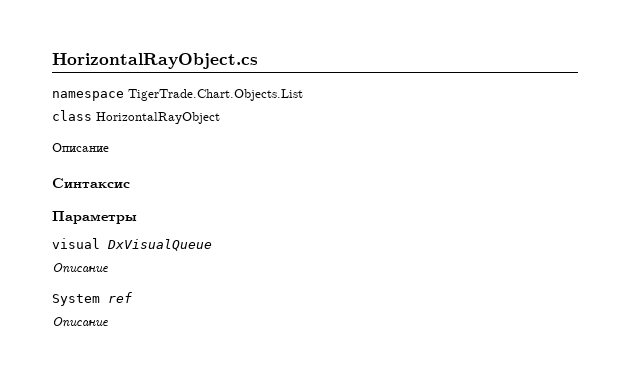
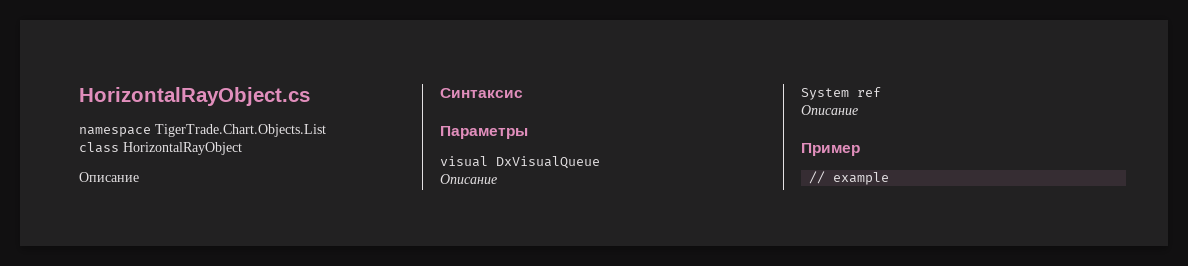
+ Пример
+ // example

